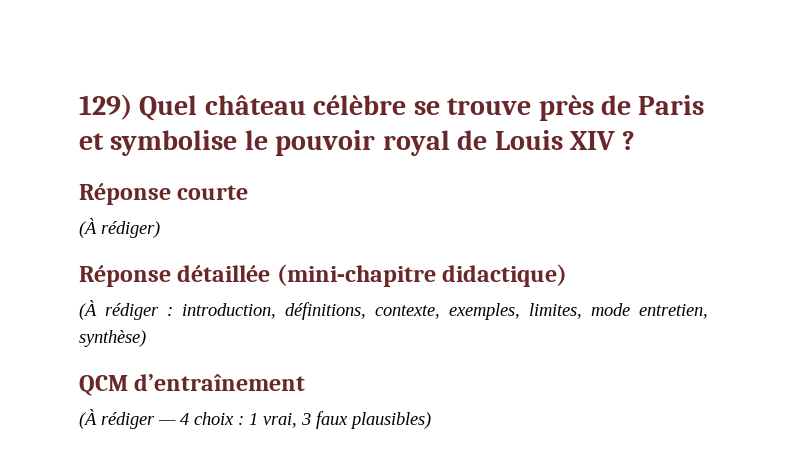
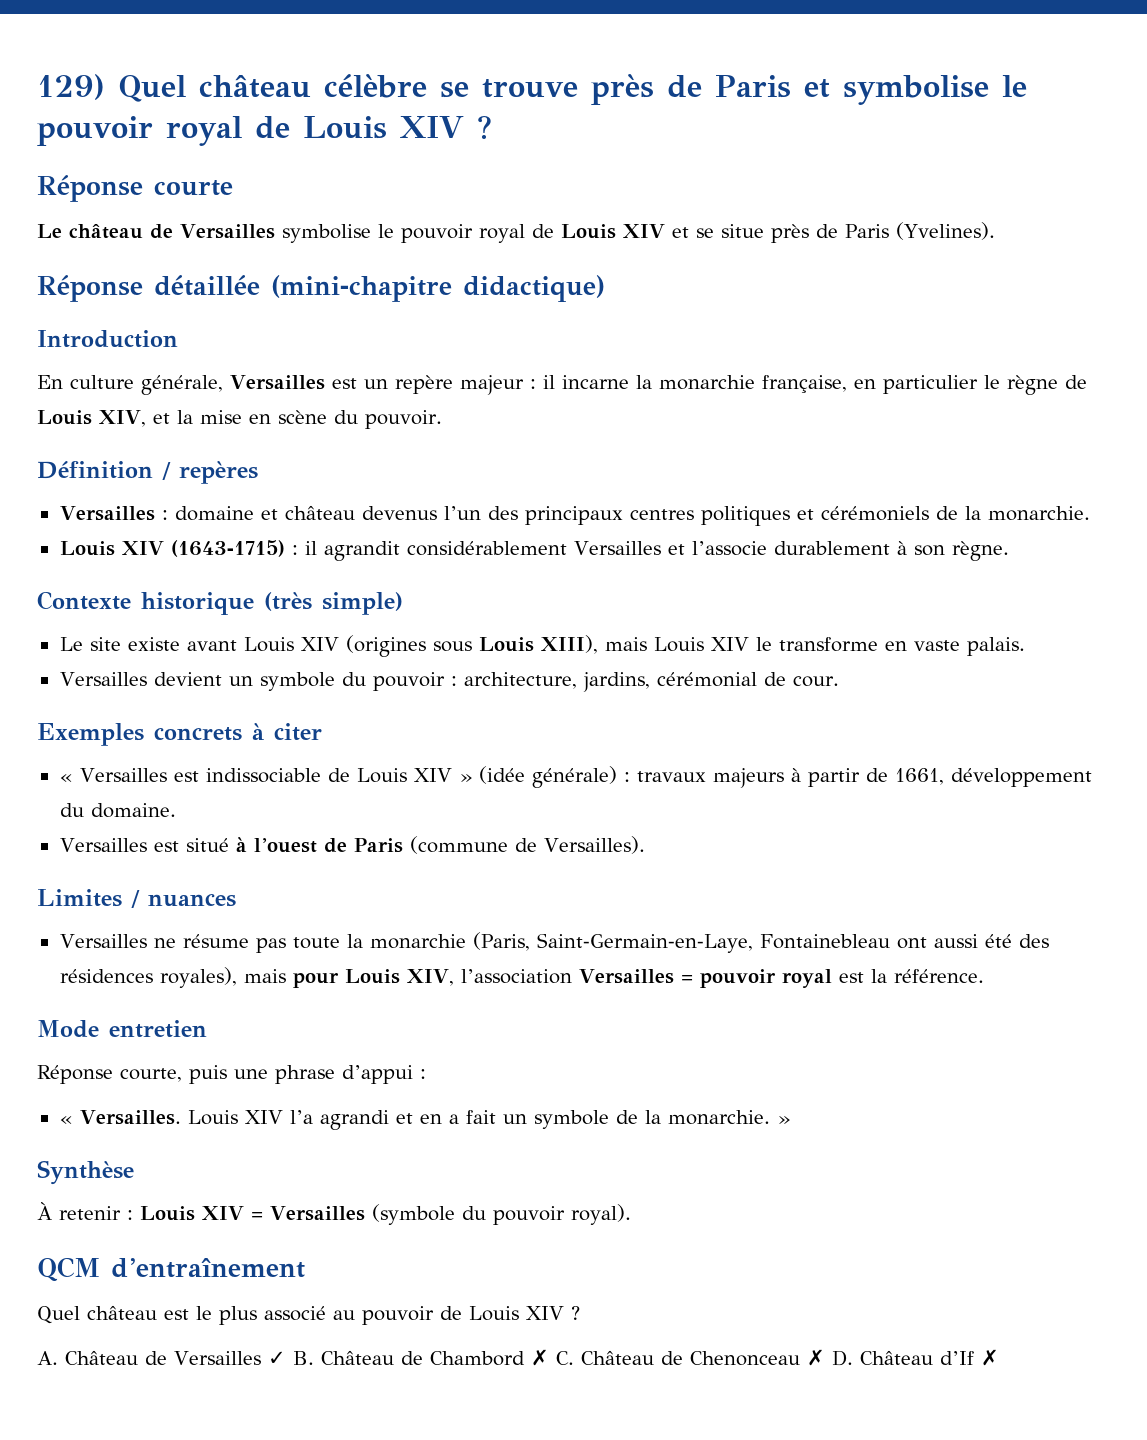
- (À rédiger)
+ Le château de Versailles symbolise le pouvoir royal de Louis XIV et se situe près de Paris (Yvelines).
  Réponse détaillée (mini‑chapitre didactique)
- (À rédiger : introduction, définitions, contexte, exemples, limites, mode entretien, synthèse)
+ Introduction
+ En culture générale, Versailles est un repère majeur : il incarne la monarchie française, en particulier le règne de Louis XIV, et la mise en scène du pouvoir.
+ Définition / repères
+ Versailles : domaine et château devenus l’un des principaux centres politiques et cérémoniels de la monarchie.
+ Louis XIV (1643‑1715) : il agrandit considérablement Versailles et l’associe durablement à son règne.
+ Contexte historique (très simple)
+ Le site existe avant Louis XIV (origines sous Louis XIII), mais Louis XIV le transforme en vaste palais.
+ Versailles devient un symbole du pouvoir : architecture, jardins, cérémonial de cour.
+ Exemples concrets à citer
+ « Versailles est indissociable de Louis XIV » (idée générale) : travaux majeurs à partir de 1661, développement du domaine.
+ Versailles est situé à l’ouest de Paris (commune de Versailles).
+ Limites / nuances
+ Versailles ne résume pas toute la monarchie (Paris, Saint‑Germain‑en‑Laye, Fontainebleau ont aussi été des résidences royales), mais pour Louis XIV, l’association Versailles = pouvoir royal est la référence.
+ Mode entretien
+ Réponse courte, puis une phrase d’appui :
+ « Versailles. Louis XIV l’a agrandi et en a fait un symbole de la monarchie. »
+ Synthèse
+ À retenir : Louis XIV = Versailles (symbole du pouvoir royal).
  QCM d’entraînement
- (À rédiger — 4 choix : 1 vrai, 3 faux plausibles)
+ Quel château est le plus associé au pouvoir de Louis XIV ?
+ A. Château de Versailles ✓ B. Château de Chambord ✗ C. Château de Chenonceau ✗ D. Château d’If ✗

